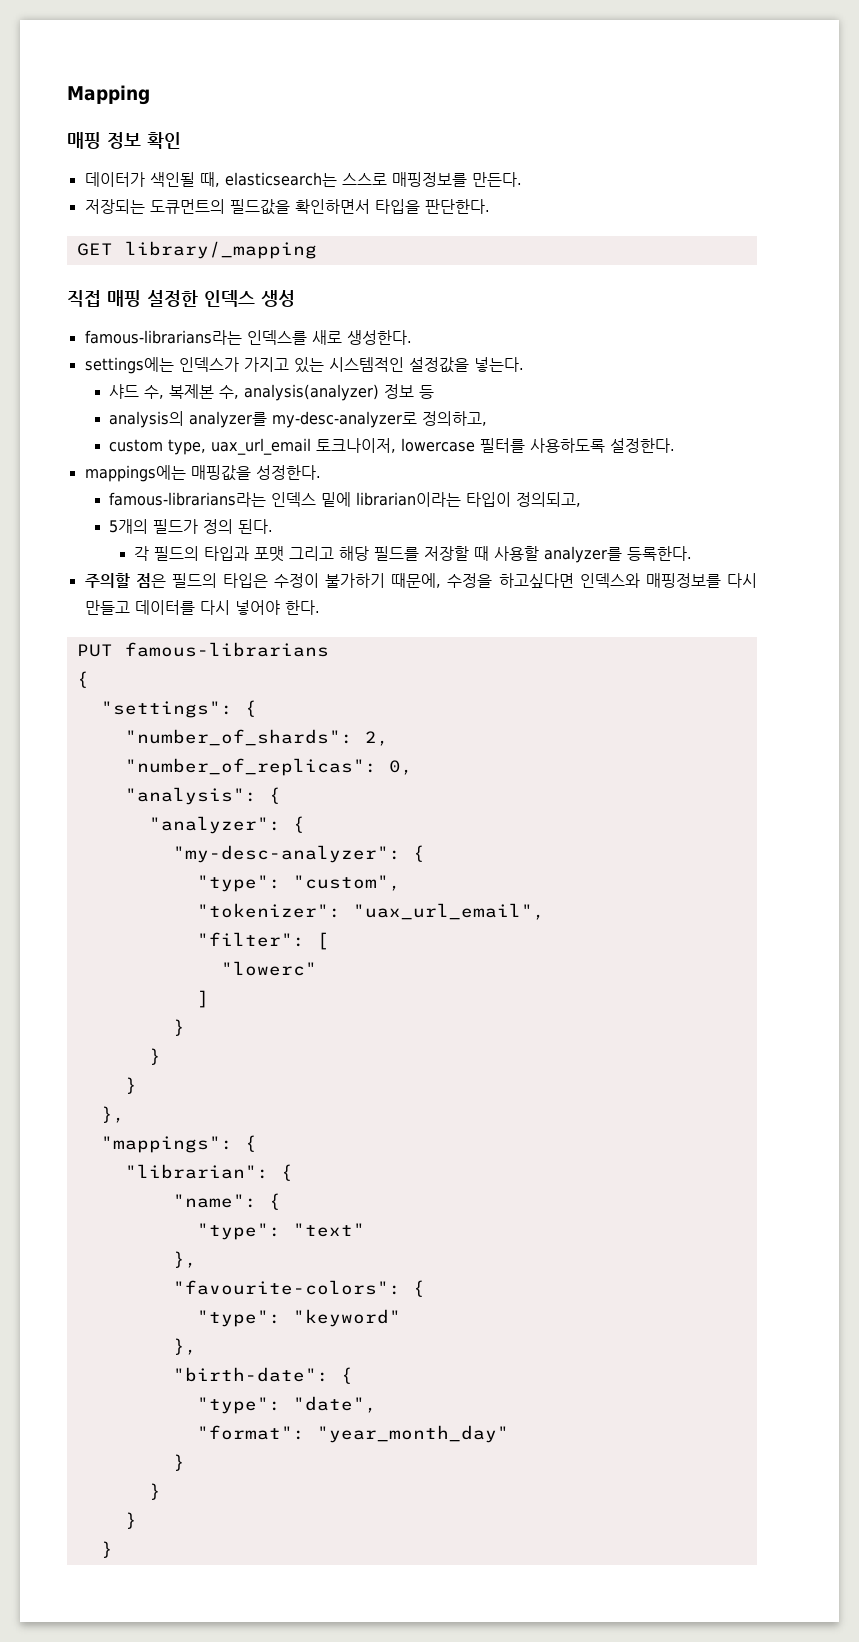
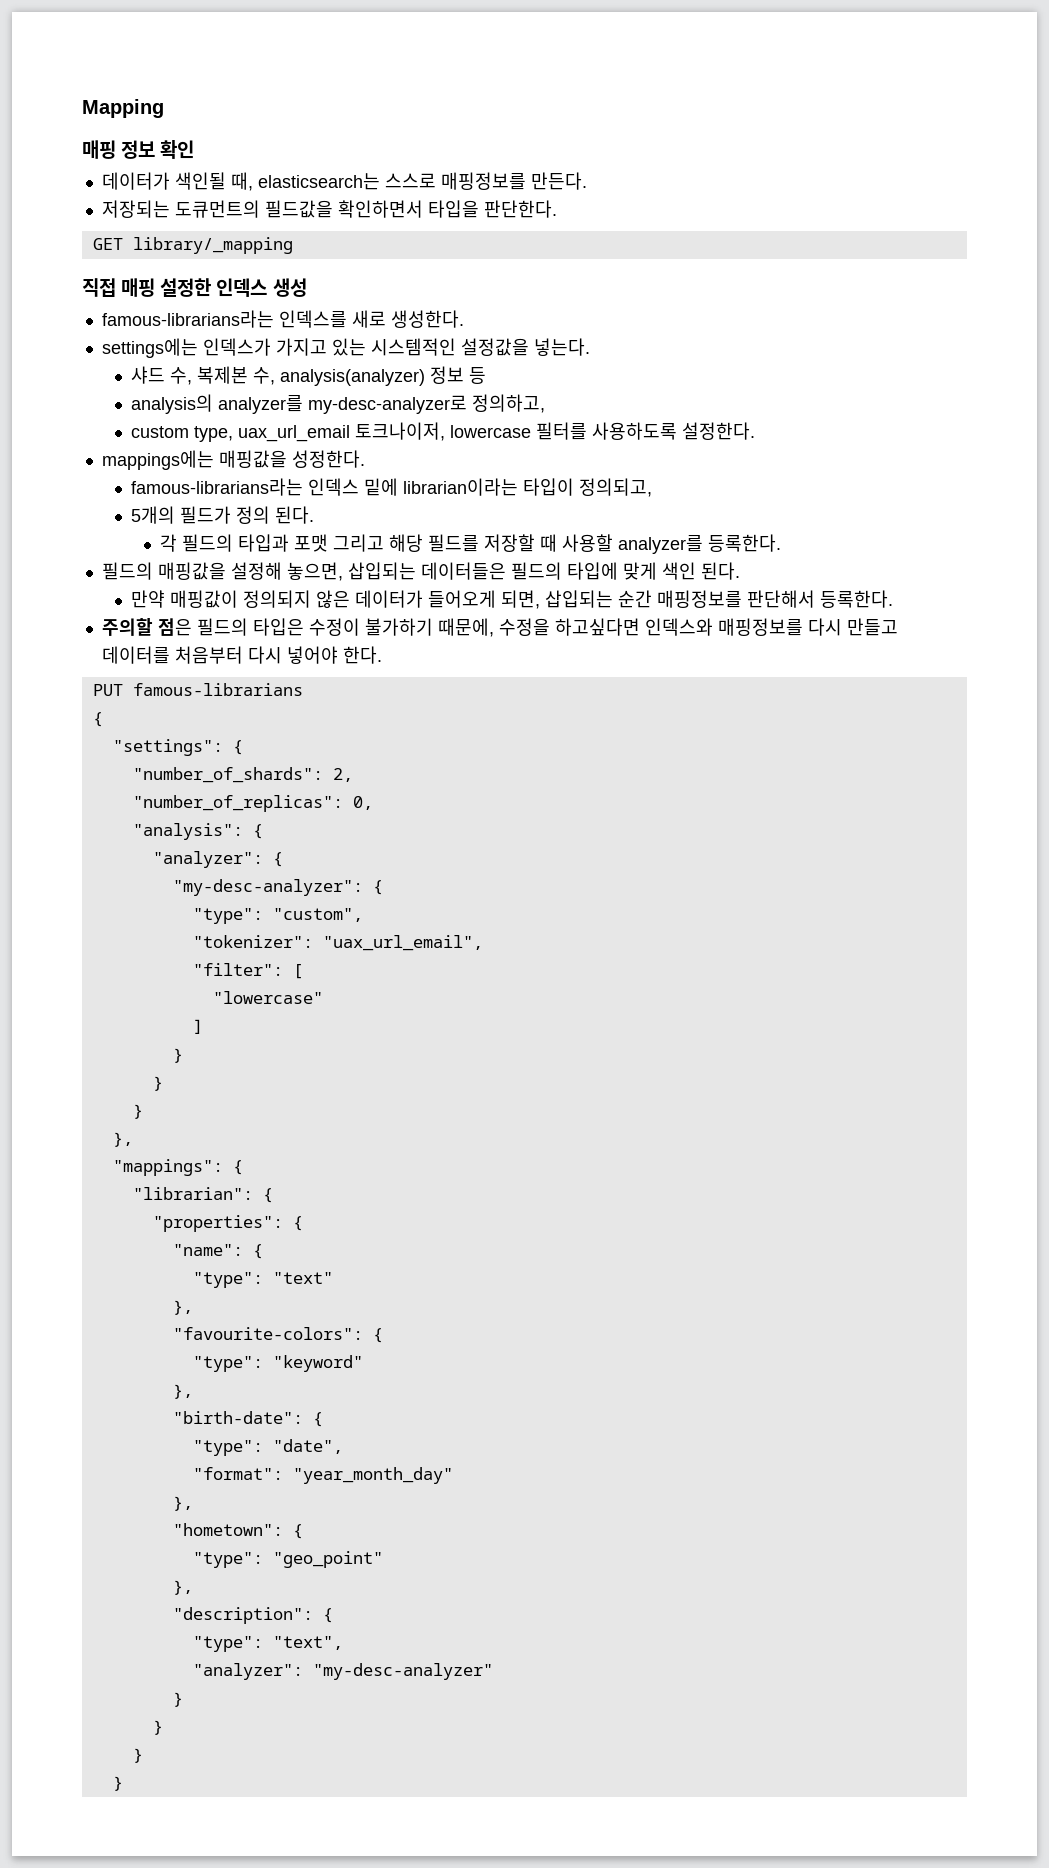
+ 필드의 매핑값을 설정해 놓으면, 삽입되는 데이터들은 필드의 타입에 맞게 색인 된다.
+ 만약 매핑값이 정의되지 않은 데이터가 들어오게 되면, 삽입되는 순간 매핑정보를 판단해서 등록한다.
- 주의할 점은 필드의 타입은 수정이 불가하기 때문에, 수정을 하고싶다면 인덱스와 매핑정보를 다시 만들고 데이터를 다시 넣어야 한다.
+ 주의할 점은 필드의 타입은 수정이 불가하기 때문에, 수정을 하고싶다면 인덱스와 매핑정보를 다시 만들고 데이터를 처음부터 다시 넣어야 한다.
- "lowerc"
+ "lowercase"
+ "properties": {
  "format": "year_month_day"
+ },
+ "hometown": {
+ "type": "geo_point"
+ },
+ "description": {
+ "type": "text",
+ "analyzer": "my-desc-analyzer"

